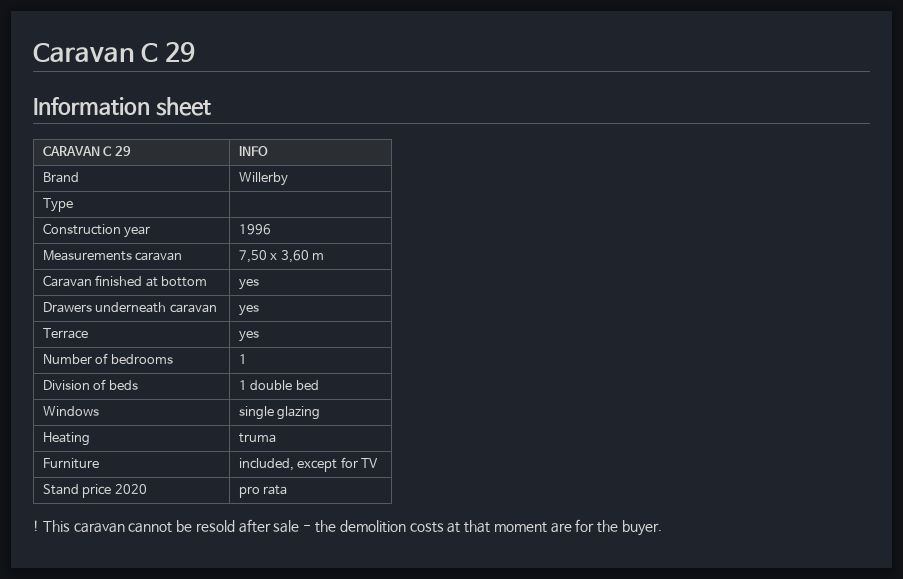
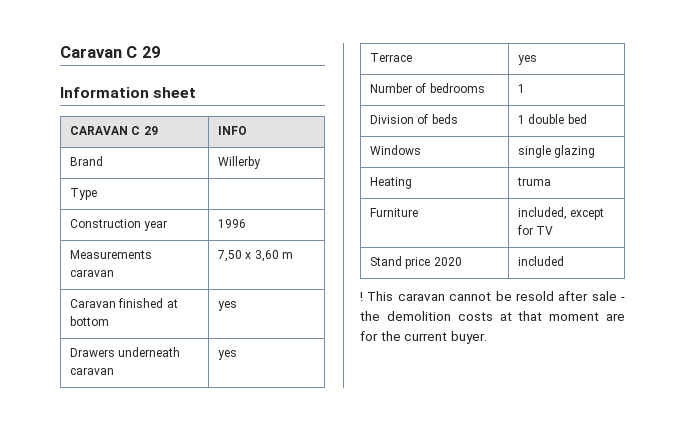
- Stand price 2020 | pro rata
+ Stand price 2020 | included
- This caravan cannot be resold after sale - the demolition costs at that moment are for the buyer.
+ This caravan cannot be resold after sale - the demolition costs at that moment are for the current buyer.

